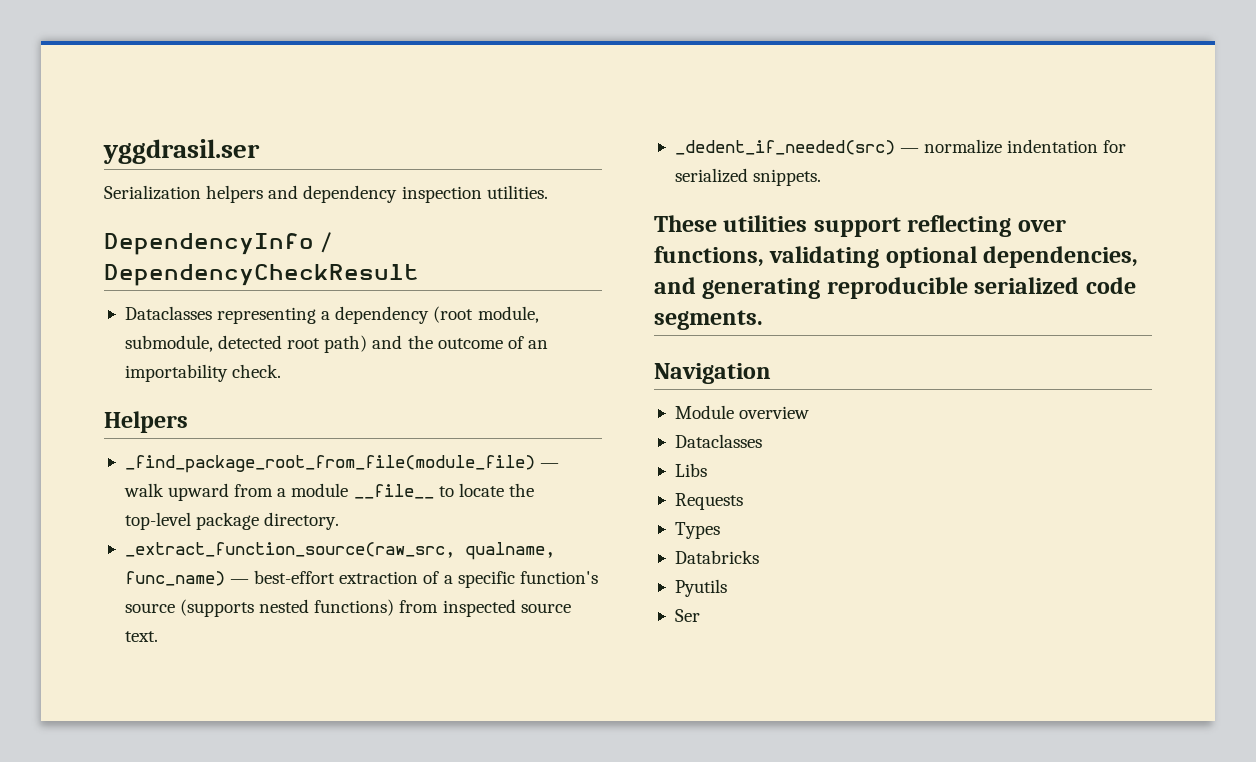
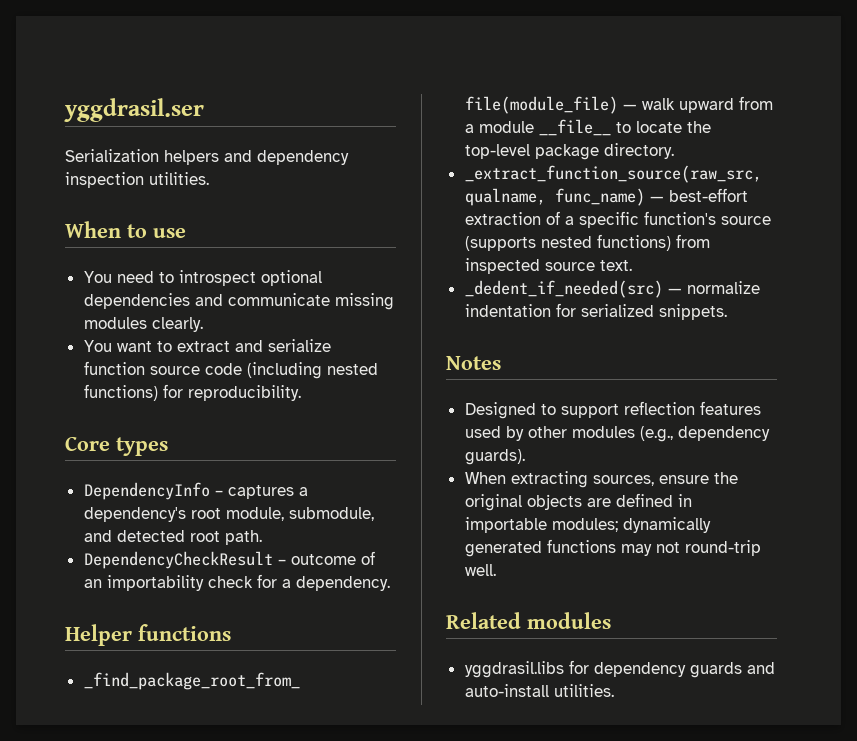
- DependencyInfo / DependencyCheckResult
- Dataclasses representing a dependency (root module, submodule, detected root path) and the outcome of an importability check.
- Helpers
+ When to use
+ You need to introspect optional dependencies and communicate missing modules clearly.
+ You want to extract and serialize function source code (including nested functions) for reproducibility.
+ Core types
+ DependencyInfo – captures a dependency's root module, submodule, and detected root path.
+ DependencyCheckResult – outcome of an importability check for a dependency.
+ Helper functions
- These utilities support reflecting over functions, validating optional dependencies, and generating reproducible serialized code segments.
- Navigation
- Module overview
- Dataclasses
- Libs
- Requests
- Types
- Databricks
- Pyutils
- Ser
+ Notes
+ Designed to support reflection features used by other modules (e.g., dependency guards).
+ When extracting sources, ensure the original objects are defined in importable modules; dynamically generated functions may not round-trip well.
+ Related modules
+ yggdrasil.libs for dependency guards and auto-install utilities.

